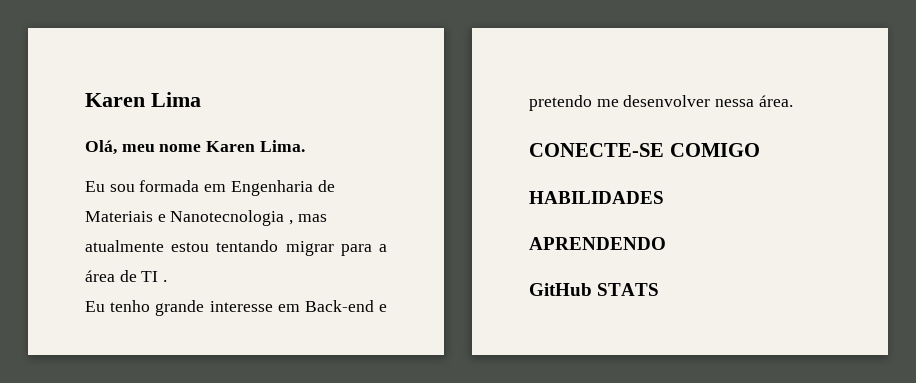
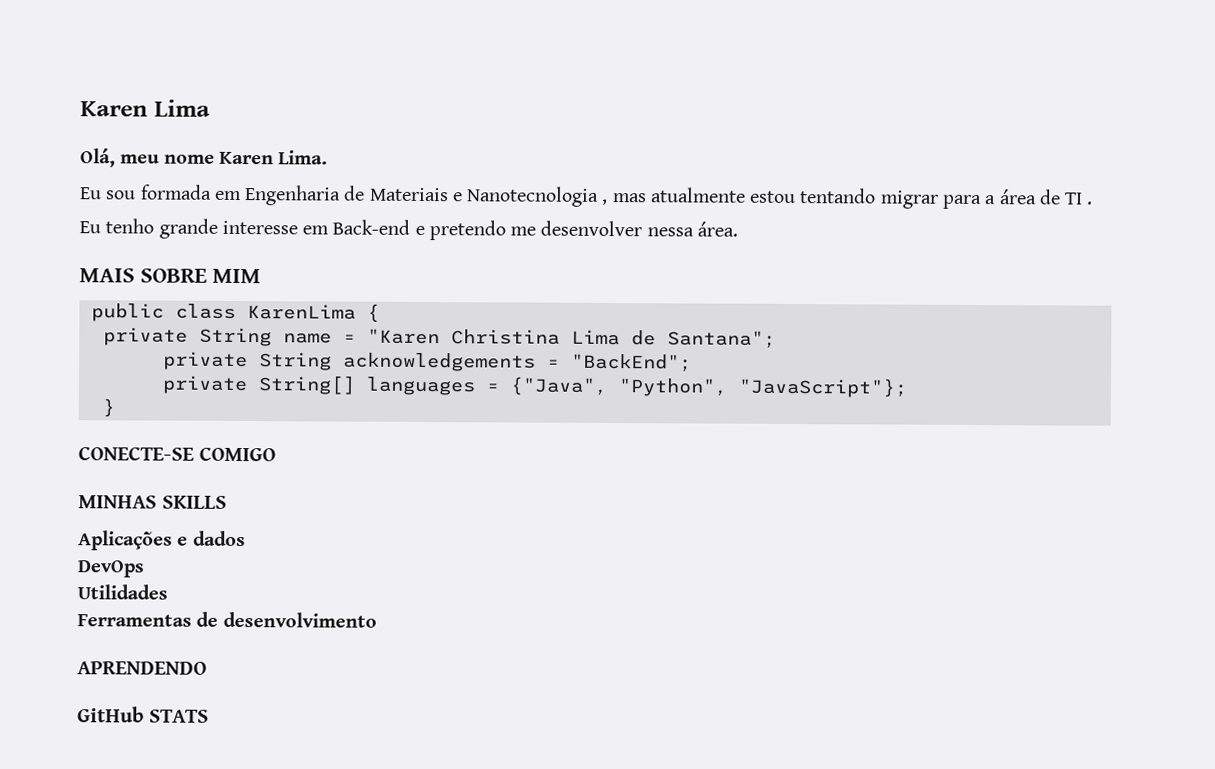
+ MAIS SOBRE MIM
+ public class KarenLima {
+ private String name = "Karen Christina Lima de Santana";
+ private String acknowledgements = "BackEnd";
+ private String[] languages = {"Java", "Python", "JavaScript"};
+ }
  CONECTE-SE COMIGO
- HABILIDADES
+ MINHAS SKILLS
+ Aplicações e dados
+ DevOps
+ Utilidades
+ Ferramentas de desenvolvimento

